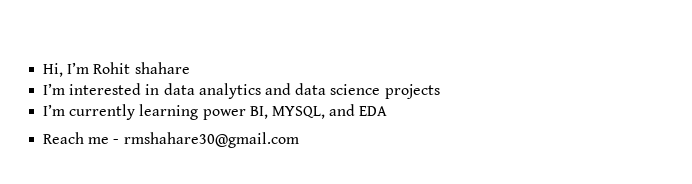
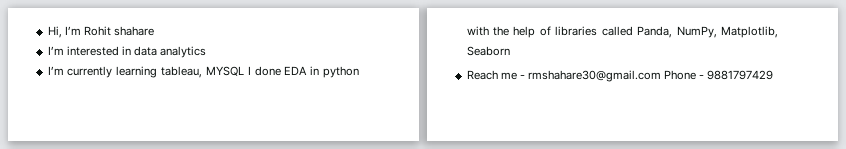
- I’m interested in data analytics and data science projects
+ I’m interested in data analytics
- I’m currently learning power BI, MYSQL, and EDA
+ I’m currently learning tableau, MYSQL I done EDA in python with the help of libraries called Panda, NumPy, Matplotlib, Seaborn
- Reach me - rmshahare30@gmail.com
+ Reach me - rmshahare30@gmail.com Phone - 9881797429

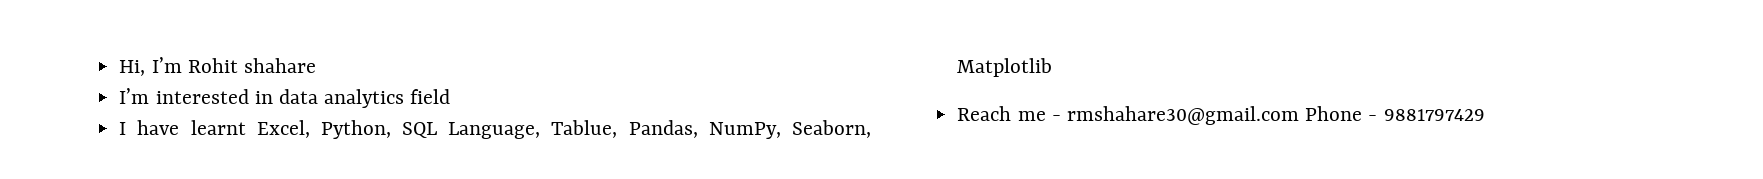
- I’m interested in data analytics
- I’m currently learning tableau, MYSQL I done EDA in python with the help of libraries called Panda, NumPy, Matplotlib, Seaborn
+ I’m interested in data analytics field
+ I have learnt Excel, Python, SQL Language, Tablue, Pandas, NumPy, Seaborn, Matplotlib

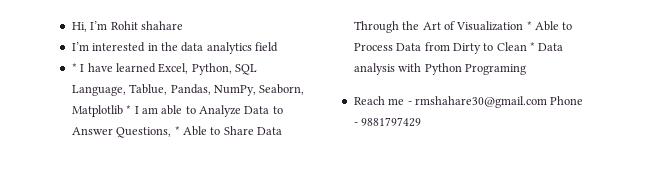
- I’m interested in data analytics field
+ I’m interested in the data analytics field
- I have learnt Excel, Python, SQL Language, Tablue, Pandas, NumPy, Seaborn, Matplotlib
+ * I have learned Excel, Python, SQL Language, Tablue, Pandas, NumPy, Seaborn, Matplotlib * I am able to Analyze Data to Answer Questions, * Able to Share Data Through the Art of Visualization * Able to Process Data from Dirty to Clean * Data analysis with Python Programing

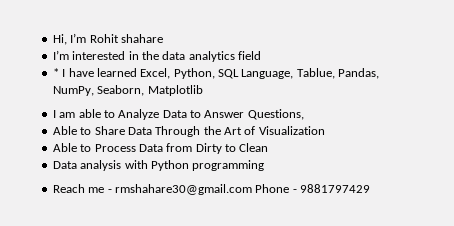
- * I have learned Excel, Python, SQL Language, Tablue, Pandas, NumPy, Seaborn, Matplotlib * I am able to Analyze Data to Answer Questions, * Able to Share Data Through the Art of Visualization * Able to Process Data from Dirty to Clean * Data analysis with Python Programing
+ * I have learned Excel, Python, SQL Language, Tablue, Pandas, NumPy, Seaborn, Matplotlib
+ I am able to Analyze Data to Answer Questions,
+ Able to Share Data Through the Art of Visualization
+ Able to Process Data from Dirty to Clean
+ Data analysis with Python programming

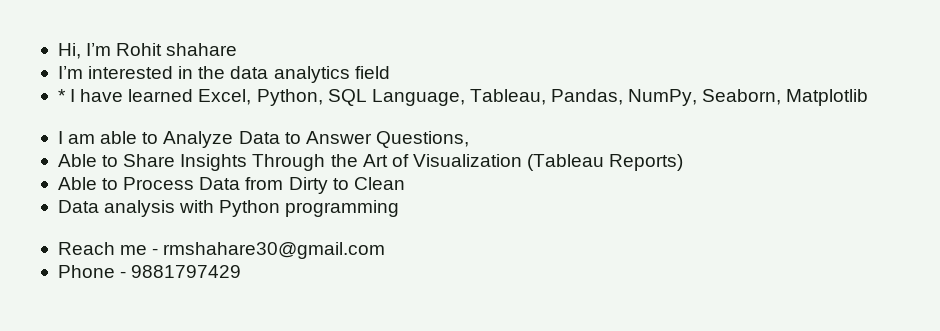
- * I have learned Excel, Python, SQL Language, Tablue, Pandas, NumPy, Seaborn, Matplotlib
+ * I have learned Excel, Python, SQL Language, Tableau, Pandas, NumPy, Seaborn, Matplotlib
- Able to Share Data Through the Art of Visualization
+ Able to Share Insights Through the Art of Visualization (Tableau Reports)
- Reach me - rmshahare30@gmail.com Phone - 9881797429
+ Reach me - rmshahare30@gmail.com
+ Phone - 9881797429

